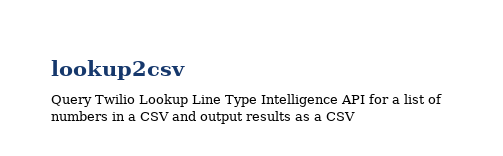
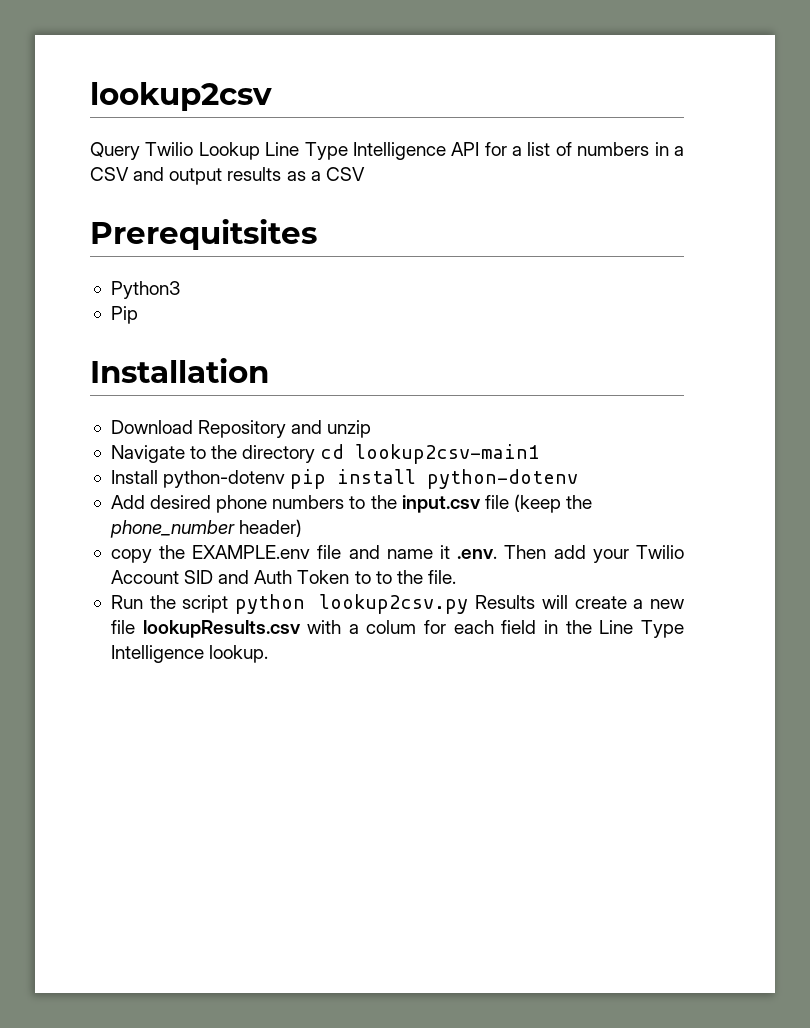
+ Prerequitsites
+ Python3
+ Pip
+ Installation
+ Download Repository and unzip
+ Navigate to the directory cd lookup2csv-main1
+ Install python-dotenv pip install python-dotenv
+ Add desired phone numbers to the input.csv file (keep the phone_number header)
+ copy the EXAMPLE.env file and name it .env. Then add your Twilio Account SID and Auth Token to to the file.
+ Run the script python lookup2csv.py Results will create a new file lookupResults.csv with a colum for each field in the Line Type Intelligence lookup.

